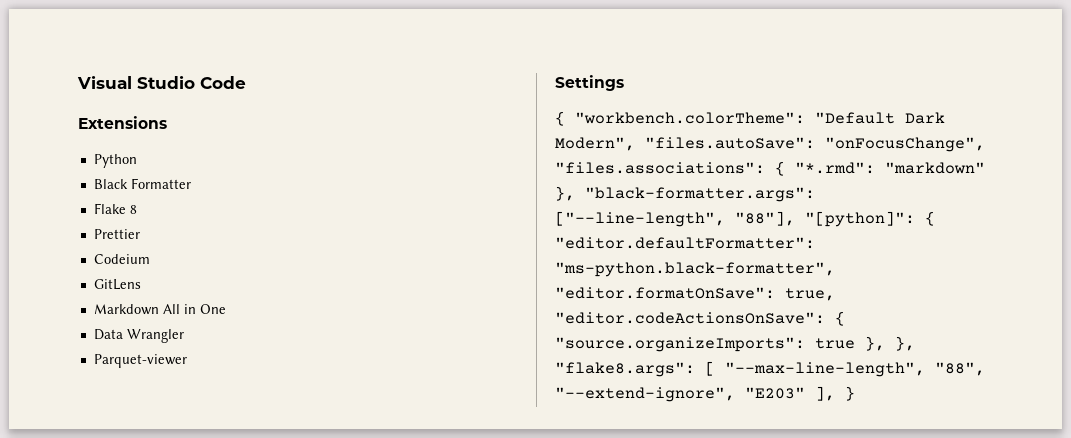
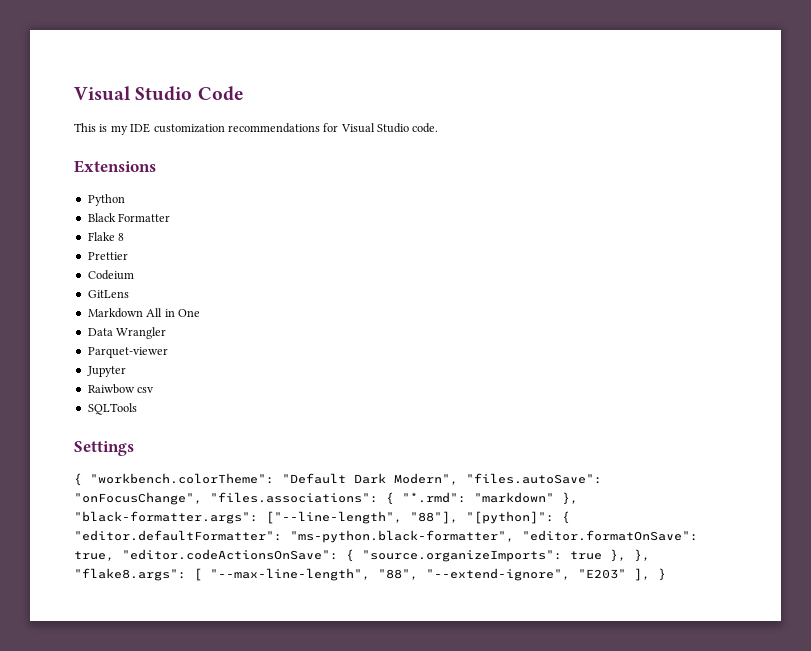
+ This is my IDE customization recommendations for Visual Studio code.
+ Jupyter
+ Raiwbow csv
+ SQLTools

